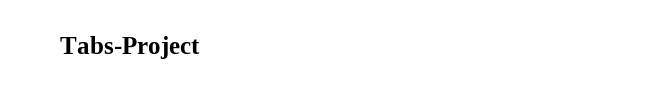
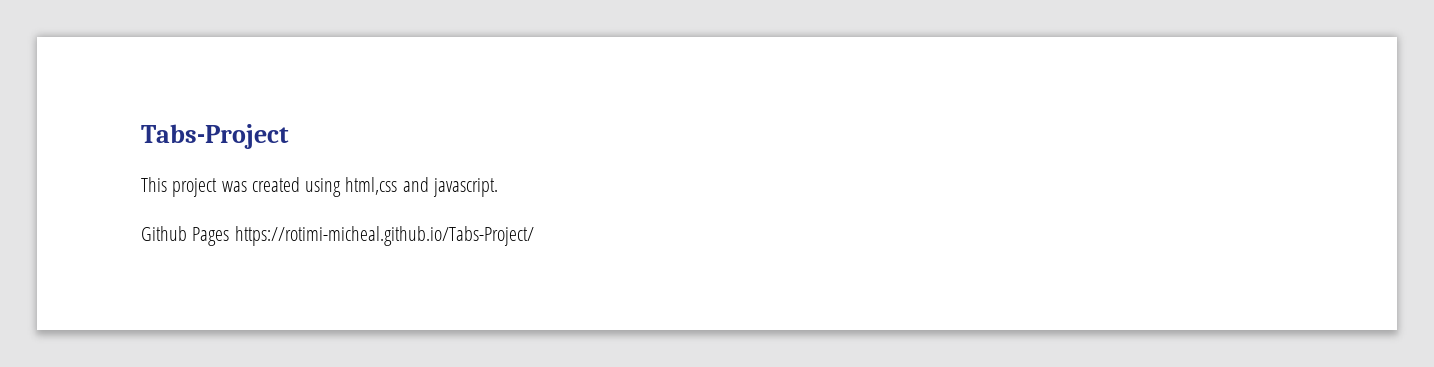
+ This project was created using html,css and javascript.
+ Github Pages https://rotimi-micheal.github.io/Tabs-Project/

